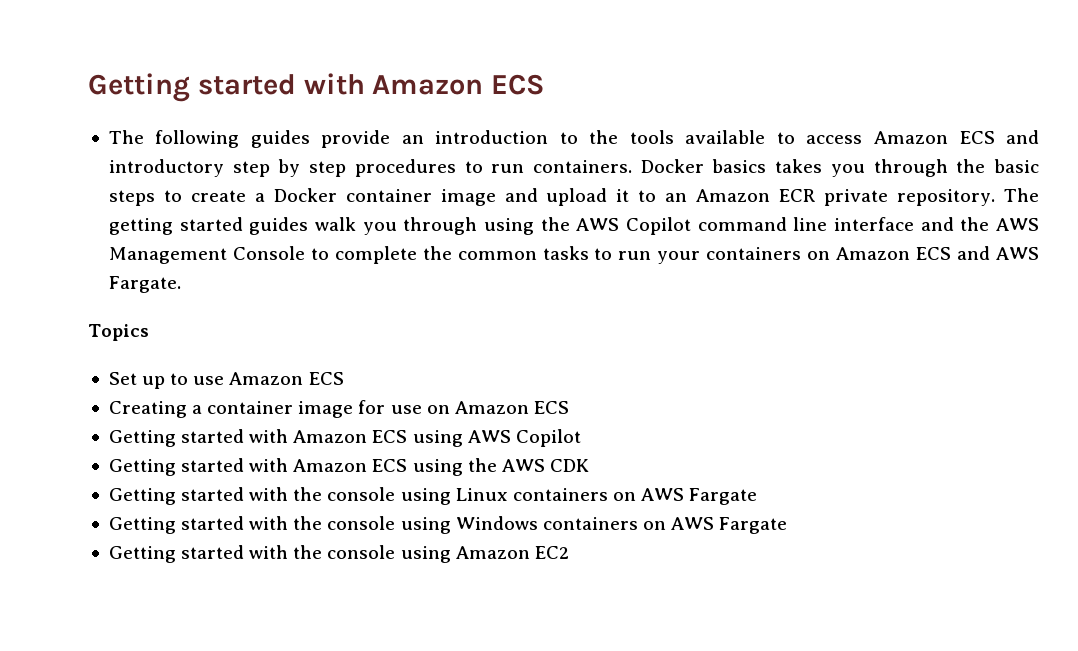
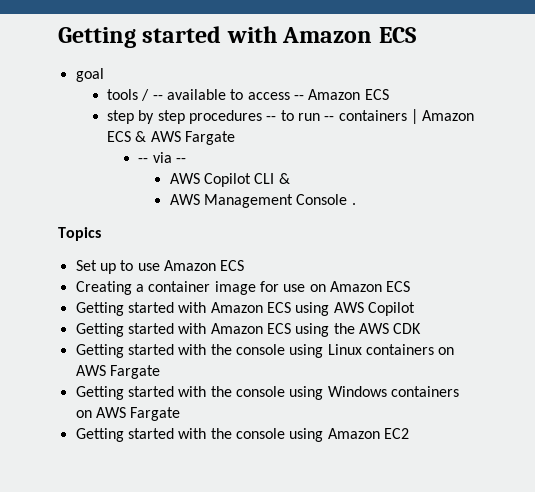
- The following guides provide an introduction to the tools available to access Amazon ECS and introductory step by step procedures to run containers. Docker basics takes you through the basic steps to create a Docker container image and upload it to an Amazon ECR private repository. The getting started guides walk you through using the AWS Copilot command line interface and the AWS Management Console to complete the common tasks to run your containers on Amazon ECS and AWS Fargate.
+ goal
+ tools / -- available to access -- Amazon ECS
+ step by step procedures -- to run -- containers | Amazon ECS & AWS Fargate
+ -- via --
+ AWS Copilot CLI &
+ AWS Management Console .

